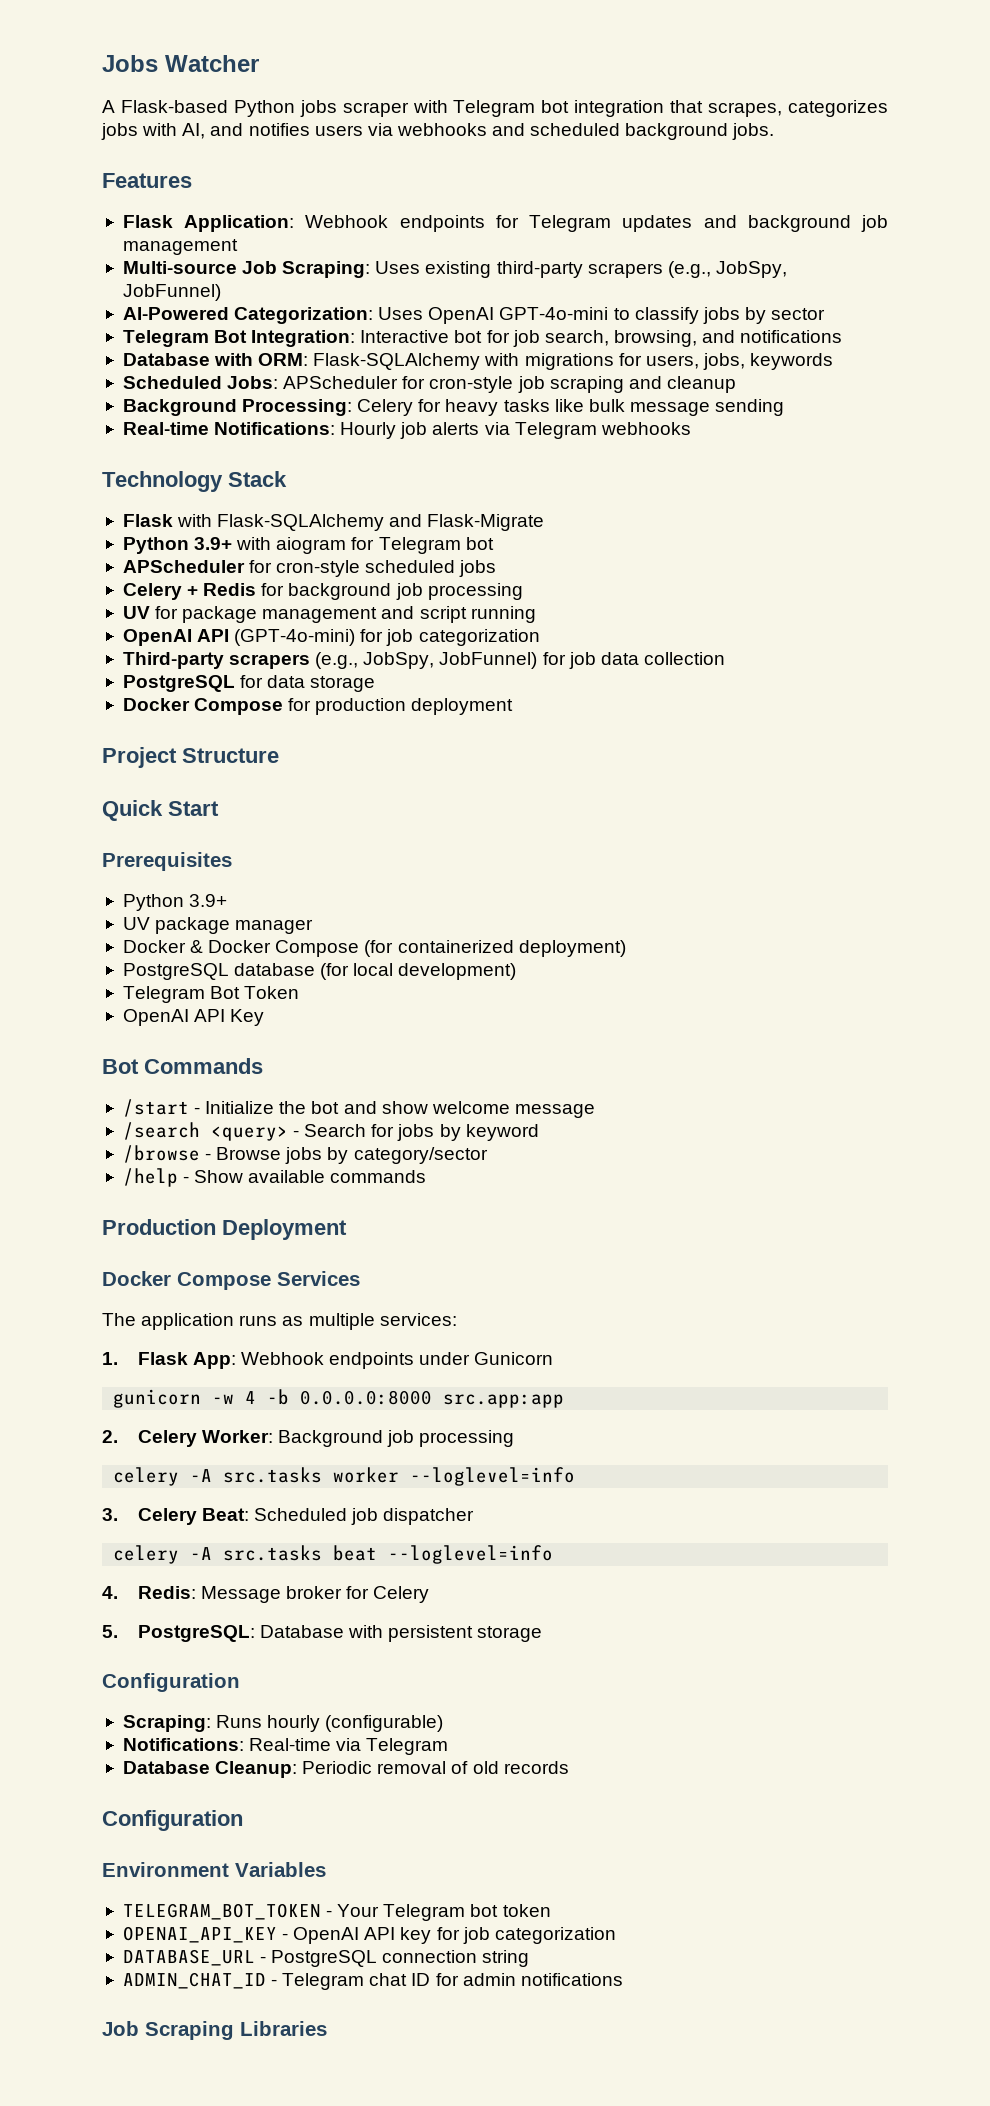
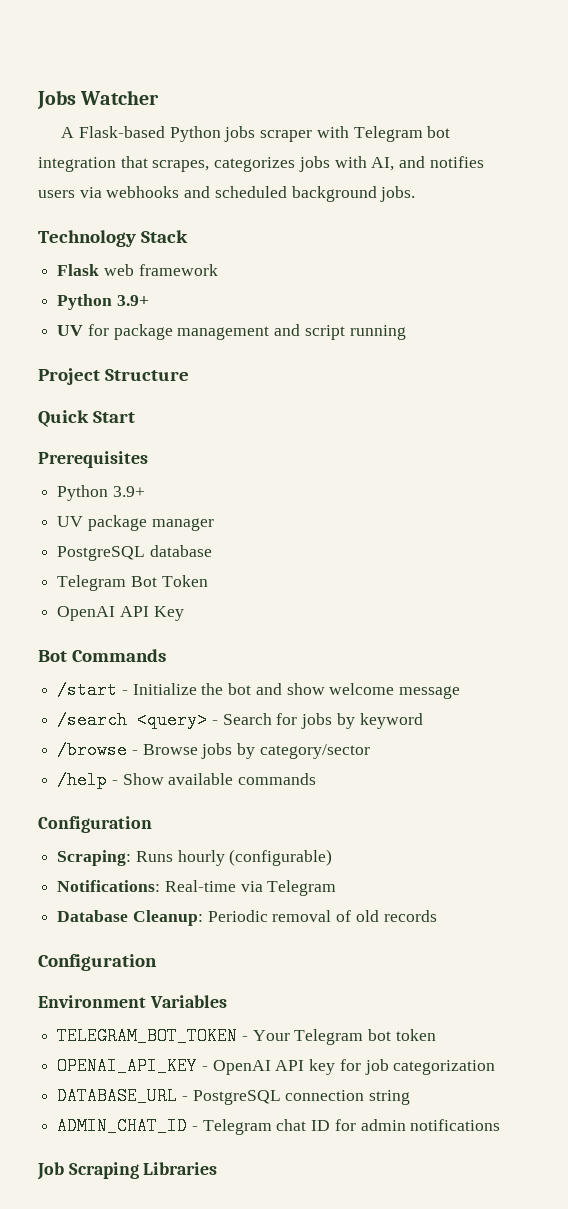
- Features
- Flask Application: Webhook endpoints for Telegram updates and background job management
- Multi-source Job Scraping: Uses existing third-party scrapers (e.g., JobSpy, JobFunnel)
- AI-Powered Categorization: Uses OpenAI GPT-4o-mini to classify jobs by sector
- Telegram Bot Integration: Interactive bot for job search, browsing, and notifications
- Database with ORM: Flask-SQLAlchemy with migrations for users, jobs, keywords
- Scheduled Jobs: APScheduler for cron-style job scraping and cleanup
- Background Processing: Celery for heavy tasks like bulk message sending
- Real-time Notifications: Hourly job alerts via Telegram webhooks
  Technology Stack
- Flask with Flask-SQLAlchemy and Flask-Migrate
- Python 3.9+ with aiogram for Telegram bot
- APScheduler for cron-style scheduled jobs
- Celery + Redis for background job processing
+ Flask web framework
+ Python 3.9+
- OpenAI API (GPT-4o-mini) for job categorization
- Third-party scrapers (e.g., JobSpy, JobFunnel) for job data collection
- PostgreSQL for data storage
- Docker Compose for production deployment
- Docker & Docker Compose (for containerized deployment)
- PostgreSQL database (for local development)
+ PostgreSQL database
- Production Deployment
- Docker Compose Services
- The application runs as multiple services:
- 1. Flask App: Webhook endpoints under Gunicorn
- gunicorn -w 4 -b 0.0.0.0:8000 src.app:app
- 2. Celery Worker: Background job processing
- celery -A src.tasks worker --loglevel=info
- 3. Celery Beat: Scheduled job dispatcher
- celery -A src.tasks beat --loglevel=info
- 4. Redis: Message broker for Celery
- 5. PostgreSQL: Database with persistent storage

